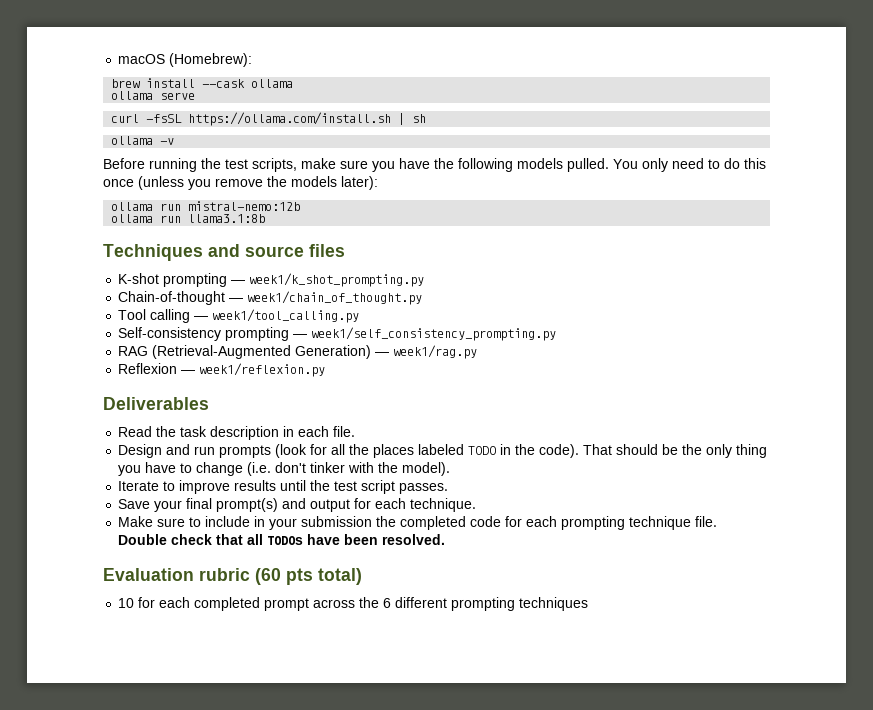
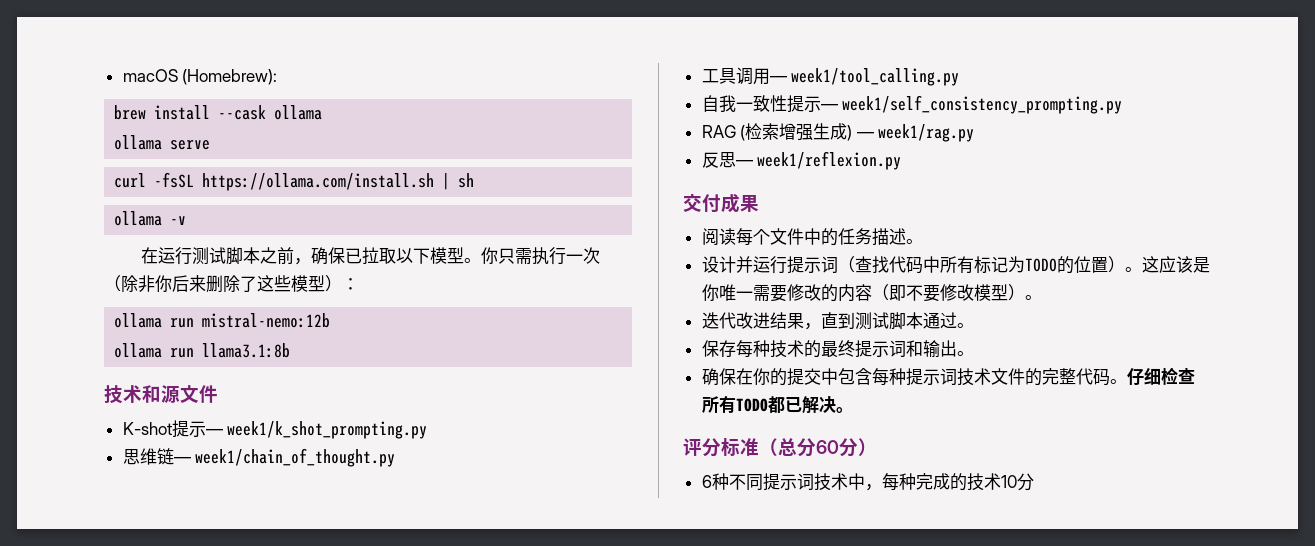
- Before running the test scripts, make sure you have the following models pulled. You only need to do this once (unless you remove the models later):
+ 在运行测试脚本之前，确保已拉取以下模型。你只需执行一次（除非你后来删除了这些模型）：
- Techniques and source files
+ 技术和源文件
- K-shot prompting — week1/k_shot_prompting.py
+ K-shot提示— week1/k_shot_prompting.py
- Chain-of-thought — week1/chain_of_thought.py
+ 思维链— week1/chain_of_thought.py
- Tool calling — week1/tool_calling.py
+ 工具调用— week1/tool_calling.py
- Self-consistency prompting — week1/self_consistency_prompting.py
+ 自我一致性提示— week1/self_consistency_prompting.py
- RAG (Retrieval-Augmented Generation) — week1/rag.py
+ RAG (检索增强生成) — week1/rag.py
- Reflexion — week1/reflexion.py
+ 反思— week1/reflexion.py
- Deliverables
- Read the task description in each file.
- Design and run prompts (look for all the places labeled TODO in the code). That should be the only thing you have to change (i.e. don't tinker with the model).
- Iterate to improve results until the test script passes.
- Save your final prompt(s) and output for each technique.
- Make sure to include in your submission the completed code for each prompting technique file. Double check that all TODOs have been resolved.
- Evaluation rubric (60 pts total)
- 10 for each completed prompt across the 6 different prompting techniques
+ 交付成果
+ 阅读每个文件中的任务描述。
+ 设计并运行提示词（查找代码中所有标记为TODO的位置）。这应该是你唯一需要修改的内容（即不要修改模型）。
+ 迭代改进结果，直到测试脚本通过。
+ 保存每种技术的最终提示词和输出。
+ 确保在你的提交中包含每种提示词技术文件的完整代码。仔细检查所有TODO都已解决。
+ 评分标准（总分60分）
+ 6种不同提示词技术中，每种完成的技术10分

